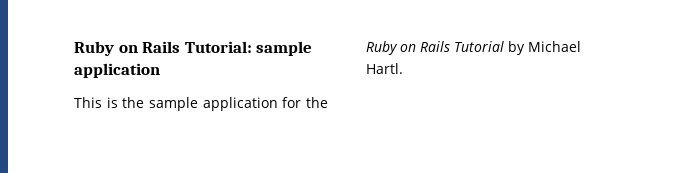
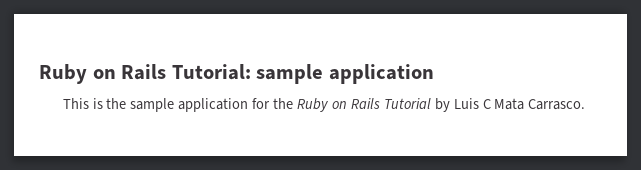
- This is the sample application for the Ruby on Rails Tutorial by Michael Hartl.
+ This is the sample application for the Ruby on Rails Tutorial by Luis C Mata Carrasco.

